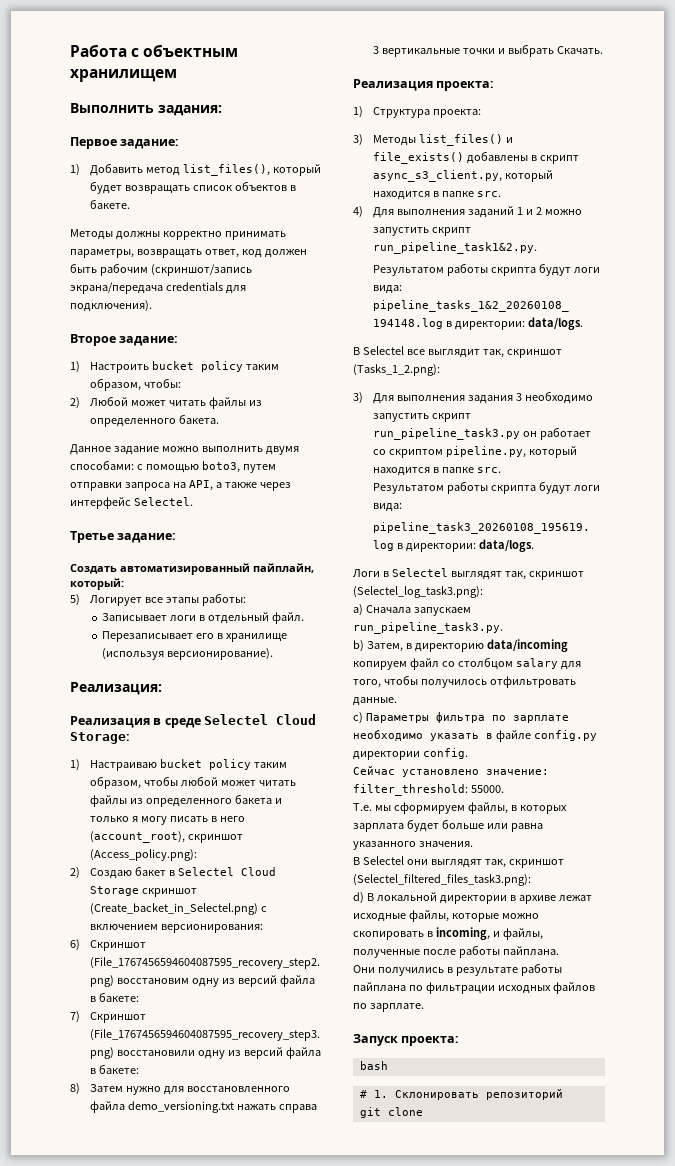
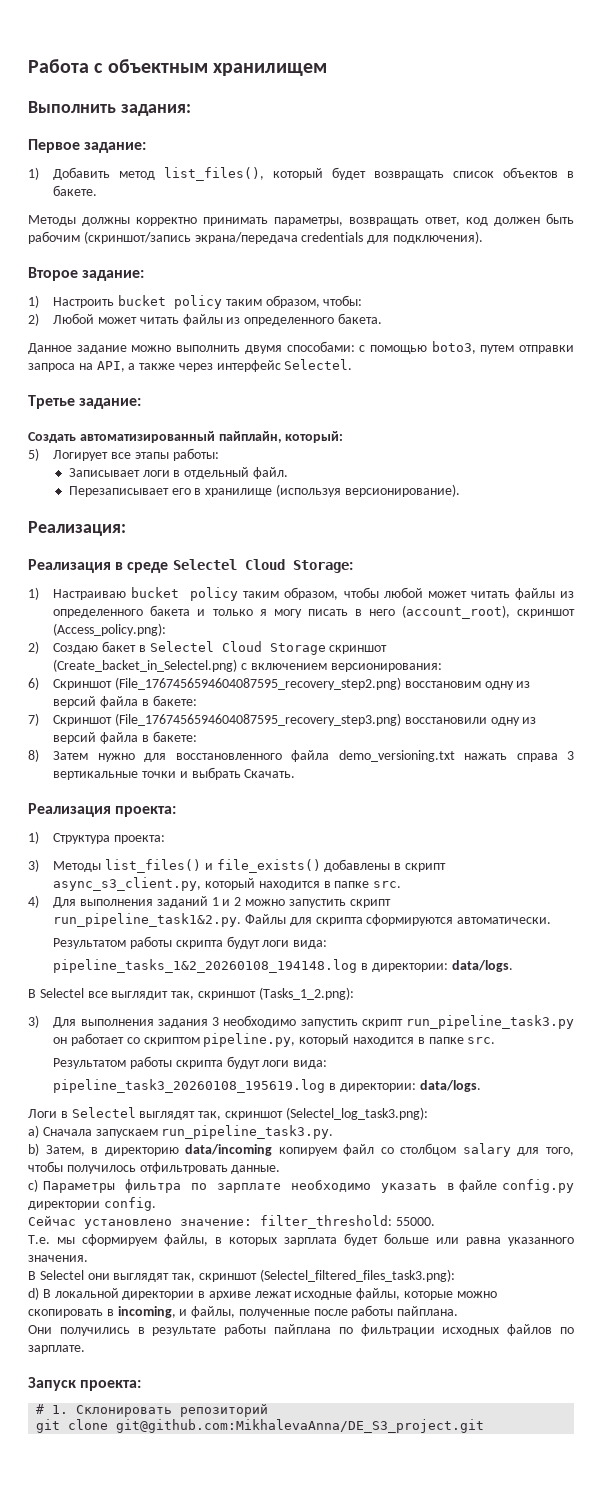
- 4) Для выполнения заданий 1 и 2 можно запустить скрипт run_pipeline_task1&2.py.
+ 4) Для выполнения заданий 1 и 2 можно запустить скрипт run_pipeline_task1&2.py. Файлы для скрипта сформируются автоматически.
- bash
- git clone
+ git clone git@github.com:MikhalevaAnna/DE_S3_project.git

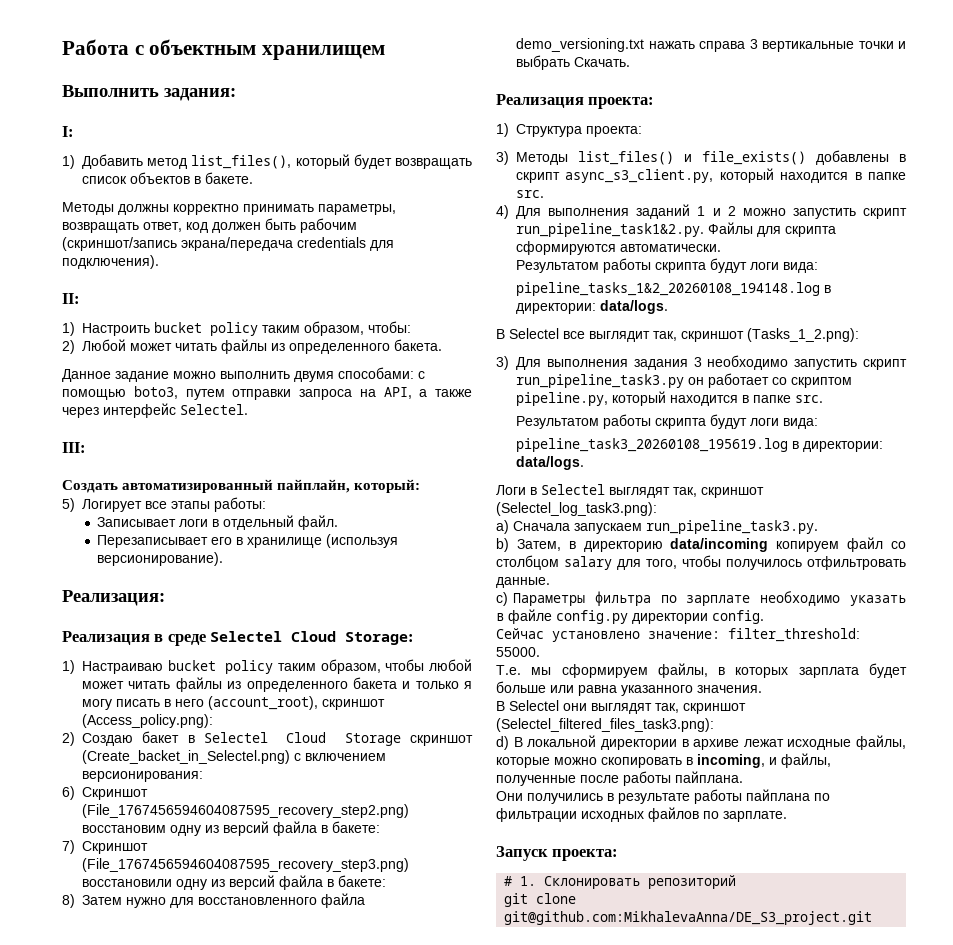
- Первое задание:
+ I:
- Второе задание:
+ II:
- Третье задание:
+ III:

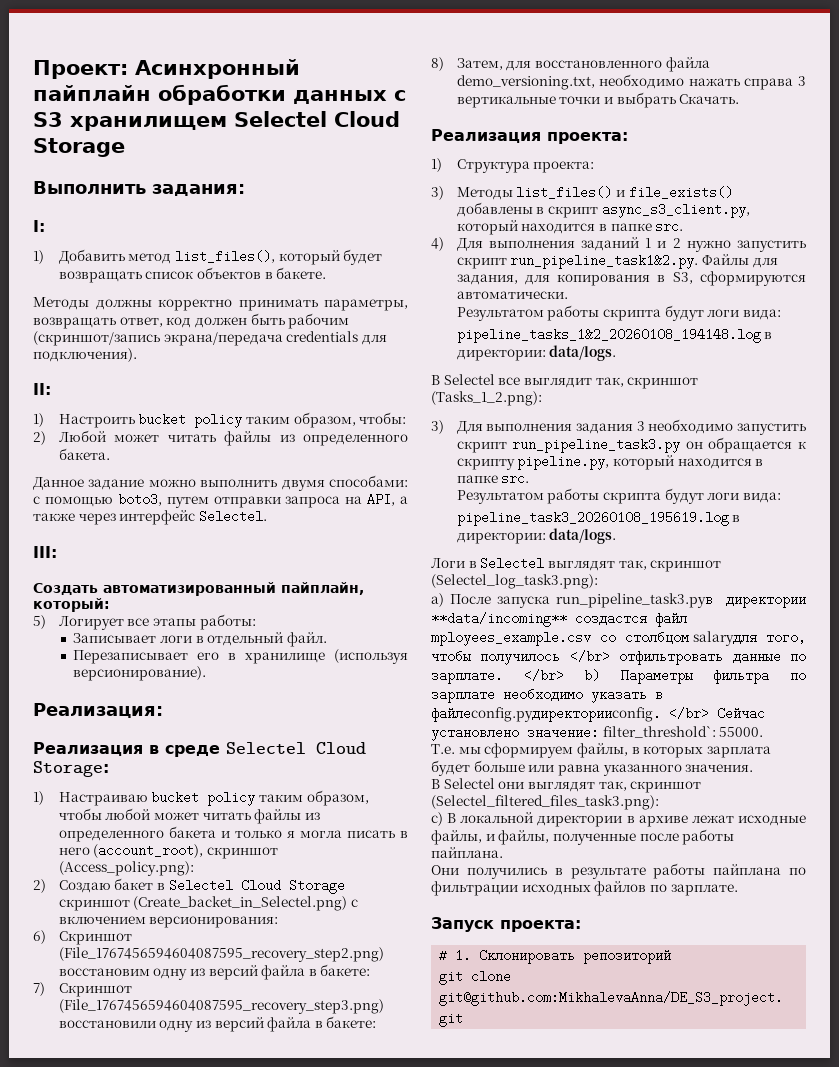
- Работа с объектным хранилищем
+ Проект: Асинхронный пайплайн обработки данных с S3 хранилищем Selectel Cloud Storage
- 1) Настраиваю bucket policy таким образом, чтобы любой может читать файлы из определенного бакета и только я могу писать в него (account_root), скриншот (Access_policy.png):
+ 1) Настраиваю bucket policy таким образом, чтобы любой может читать файлы из определенного бакета и только я могла писать в него (account_root), скриншот (Access_policy.png):
- 8) Затем нужно для восстановленного файла demo_versioning.txt нажать справа 3 вертикальные точки и выбрать Скачать.
+ 8) Затем, для восстановленного файла demo_versioning.txt, необходимо нажать справа 3 вертикальные точки и выбрать Скачать.
- 4) Для выполнения заданий 1 и 2 можно запустить скрипт run_pipeline_task1&2.py. Файлы для скрипта сформируются автоматически.
+ 4) Для выполнения заданий 1 и 2 нужно запустить скрипт run_pipeline_task1&2.py. Файлы для задания, для копирования в S3, сформируются автоматически.
- 3) Для выполнения задания 3 необходимо запустить скрипт run_pipeline_task3.py он работает со скриптом pipeline.py, который находится в папке src.
+ 3) Для выполнения задания 3 необходимо запустить скрипт run_pipeline_task3.py он обращается к скрипту pipeline.py, который находится в папке src.
- a) Сначала запускаем run_pipeline_task3.py.
- b) Затем, в директорию data/incoming копируем файл со столбцом salary для того, чтобы получилось отфильтровать данные.
- c) Параметры фильтра по зарплате необходимо указать в файле config.py директории config.
- Сейчас установлено значение: filter_threshold: 55000.
+ a) После запуска run_pipeline_task3.pyв директории **data/incoming** создастся файл mployees_example.csv со столбцом salaryдля того, чтобы получилось </br> отфильтровать данные по зарплате. </br> b) Параметры фильтра по зарплате необходимо указать в файлеconfig.pyдиректорииconfig. </br> Сейчас установлено значение: filter_threshold`: 55000.
- d) В локальной директории в архиве лежат исходные файлы, которые можно скопировать в incoming, и файлы, полученные после работы пайплана.
+ c) В локальной директории в архиве лежат исходные файлы, и файлы, полученные после работы пайплана.

